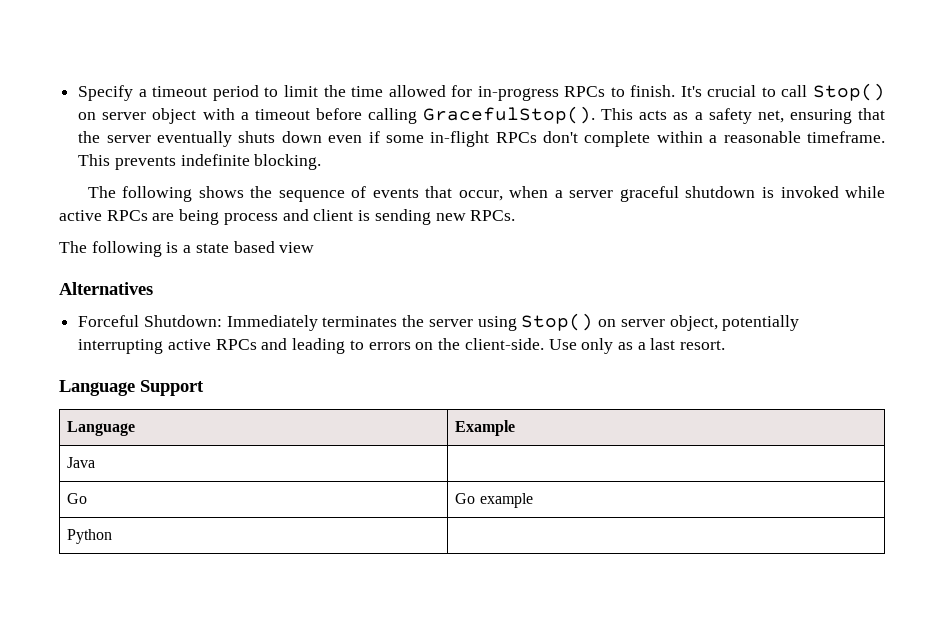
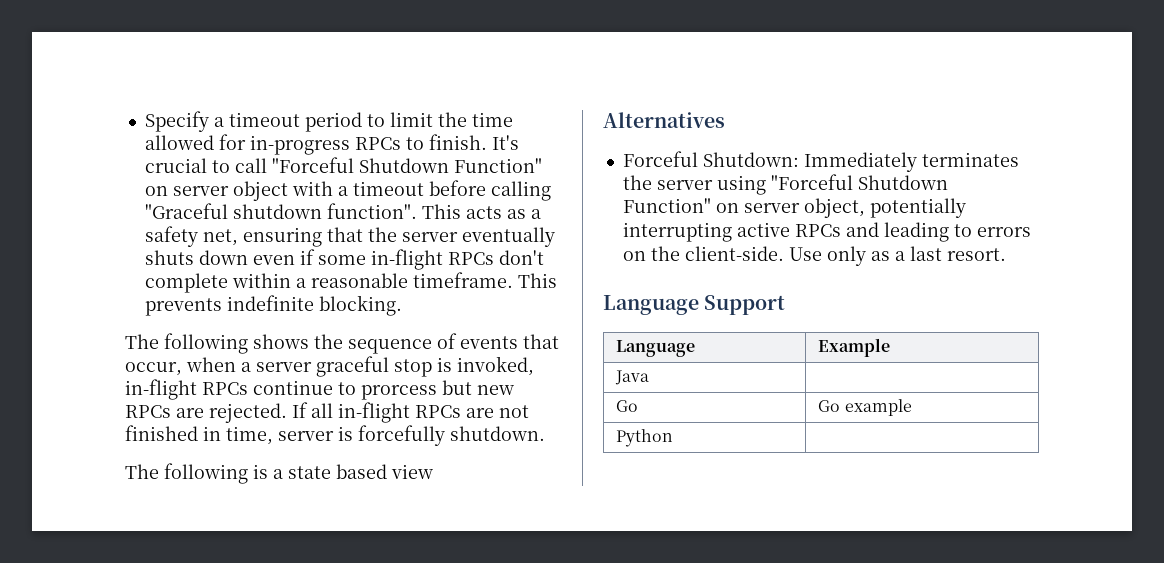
- It's crucial to call Stop() on server object with a timeout before calling GracefulStop().
+ It's crucial to call "Forceful Shutdown Function" on server object with a timeout before calling "Graceful shutdown function".
- The following shows the sequence of events that occur, when a server graceful shutdown is invoked while active RPCs are being process and client is sending new RPCs.
+ The following shows the sequence of events that occur, when a server graceful stop is invoked, in-flight RPCs continue to prorcess but new RPCs are rejected. If all in-flight RPCs are not finished in time, server is forcefully shutdown.
- Forceful Shutdown: Immediately terminates the server using Stop() on server object, potentially interrupting active RPCs and leading to errors on the client-side.
+ Forceful Shutdown: Immediately terminates the server using "Forceful Shutdown Function" on server object, potentially interrupting active RPCs and leading to errors on the client-side.

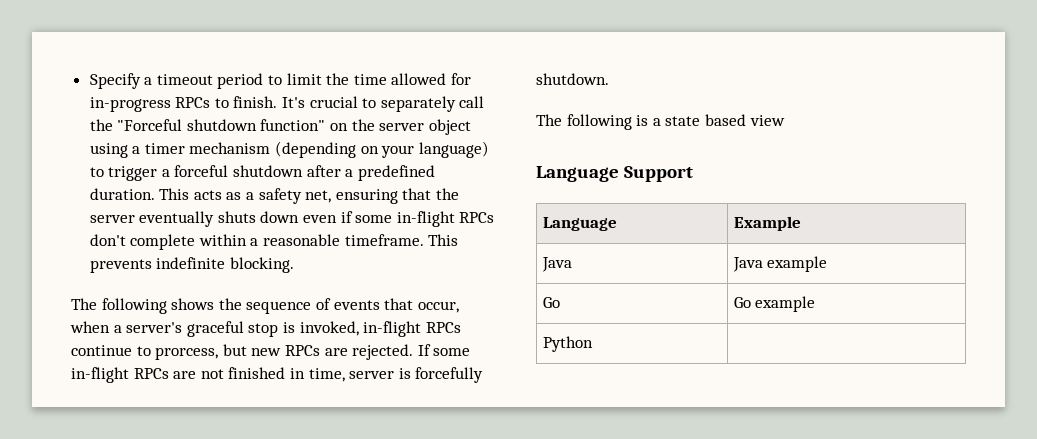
- It's crucial to call "Forceful Shutdown Function" on server object with a timeout before calling "Graceful shutdown function".
+ It's crucial to separately call the "Forceful shutdown function" on the server object using a timer mechanism (depending on your language) to trigger a forceful shutdown after a predefined duration.
- The following shows the sequence of events that occur, when a server graceful stop is invoked, in-flight RPCs continue to prorcess but new RPCs are rejected.
+ The following shows the sequence of events that occur, when a server's graceful stop is invoked, in-flight RPCs continue to prorcess, but new RPCs are rejected.
- If all in-flight RPCs are not finished in time, server is forcefully shutdown.
+ If some in-flight RPCs are not finished in time, server is forcefully shutdown.
- Alternatives
- Forceful Shutdown: Immediately terminates the server using "Forceful Shutdown Function" on server object, potentially interrupting active RPCs and leading to errors on the client-side. Use only as a last resort.
- Java |
+ Java | Java example

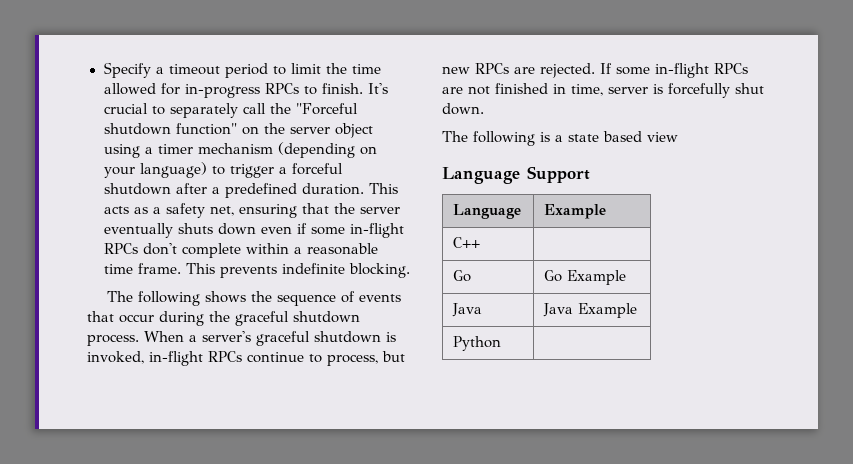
- This acts as a safety net, ensuring that the server eventually shuts down even if some in-flight RPCs don't complete within a reasonable timeframe.
+ This acts as a safety net, ensuring that the server eventually shuts down even if some in-flight RPCs don't complete within a reasonable time frame.
- The following shows the sequence of events that occur, when a server's graceful stop is invoked, in-flight RPCs continue to prorcess, but new RPCs are rejected.
+ The following shows the sequence of events that occur during the graceful shutdown process. When a server's graceful shutdown is invoked, in-flight RPCs continue to process, but new RPCs are rejected.
- If some in-flight RPCs are not finished in time, server is forcefully shutdown.
+ If some in-flight RPCs are not finished in time, server is forcefully shut down.
- Java | Java example
+ C++ |
- Go | Go example
+ Go | Go Example
+ Java | Java Example

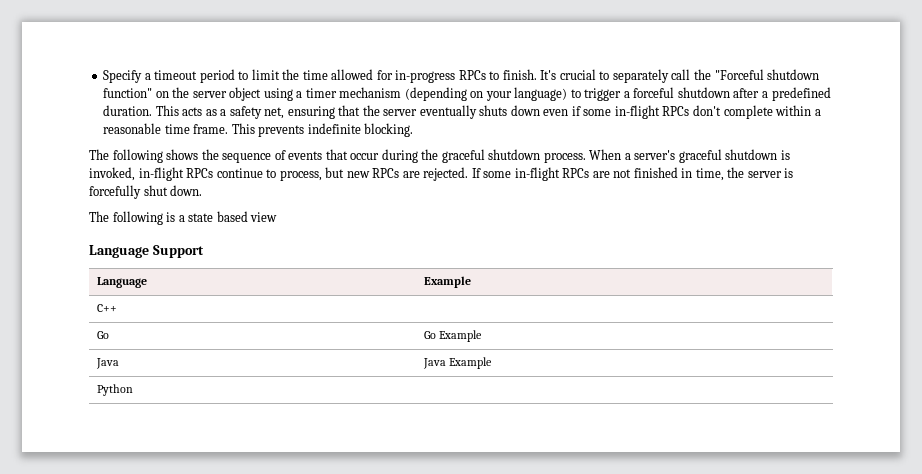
- If some in-flight RPCs are not finished in time, server is forcefully shut down.
+ If some in-flight RPCs are not finished in time, the server is forcefully shut down.

